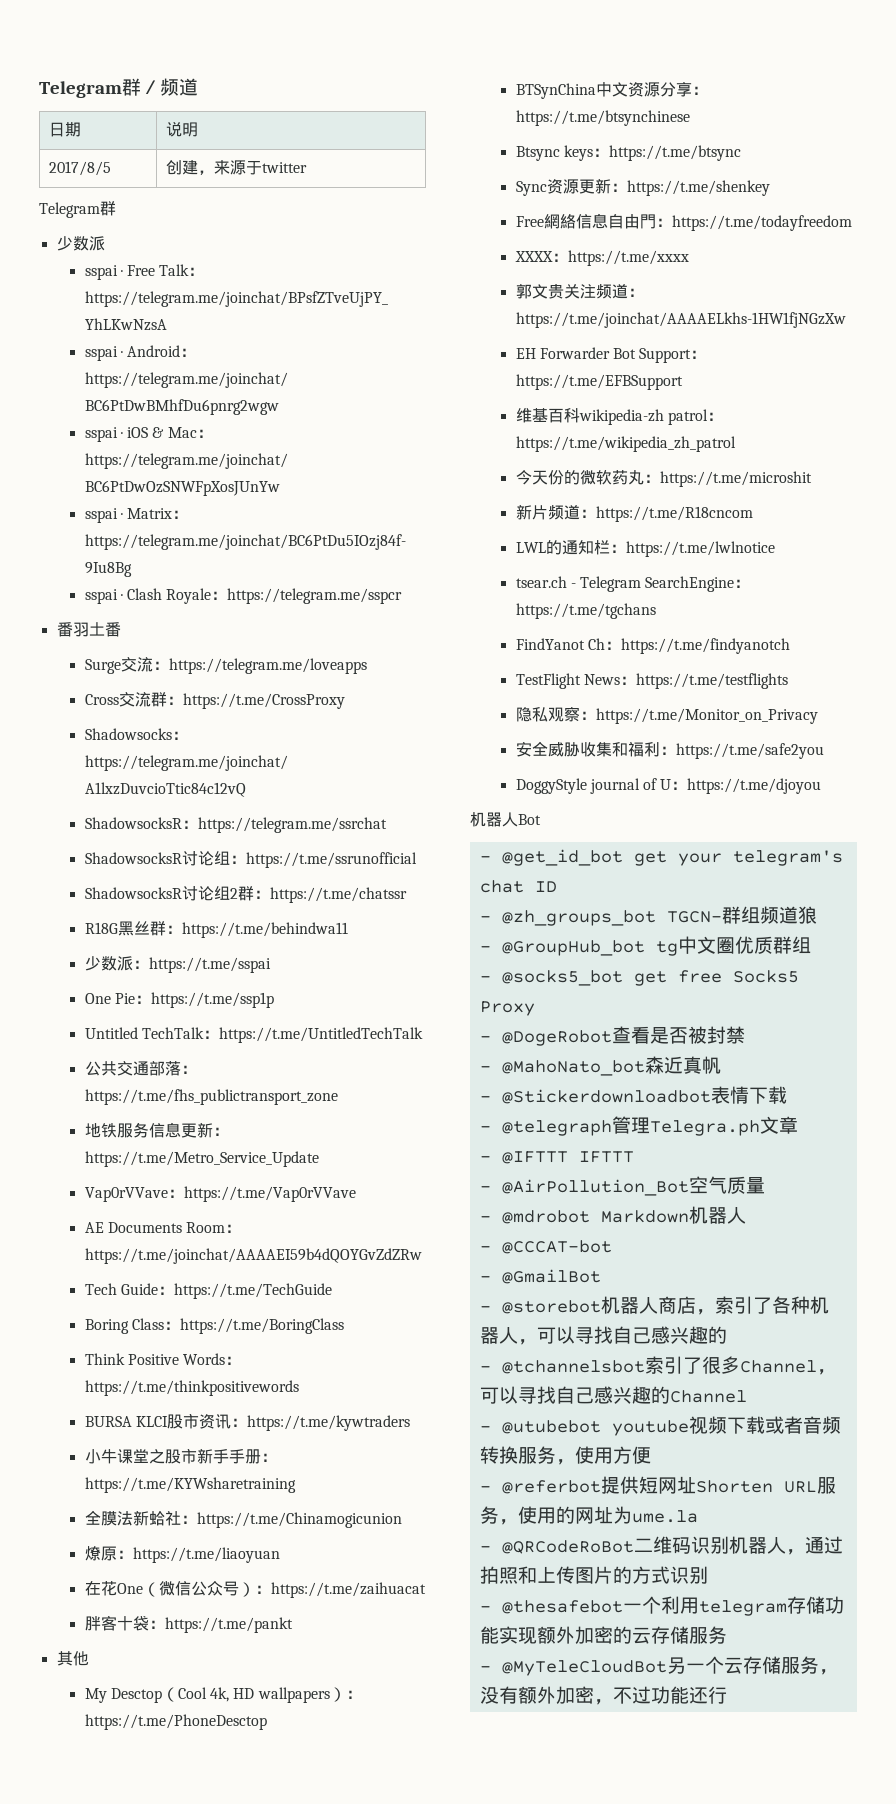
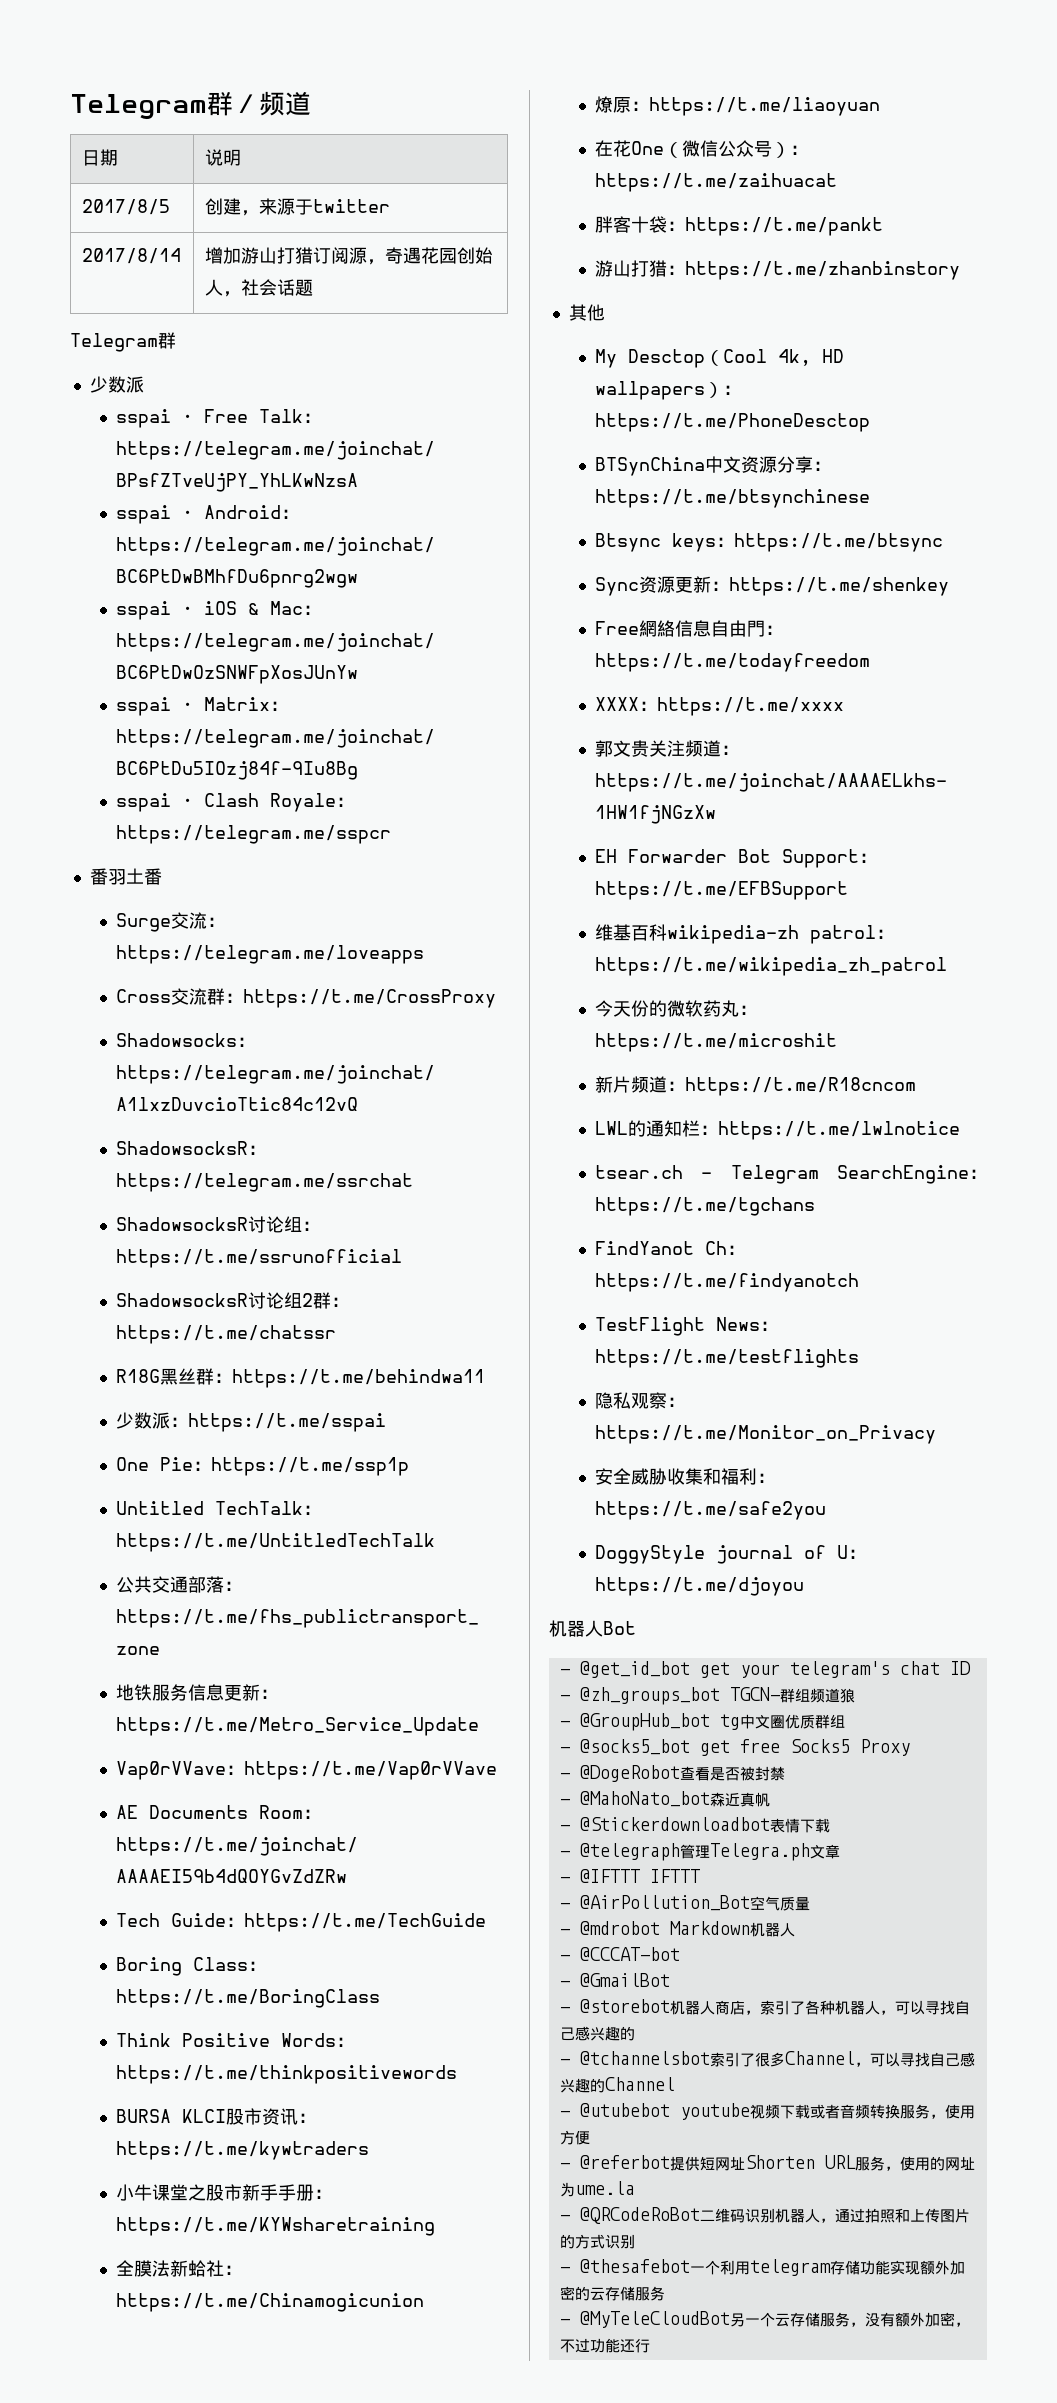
+ 2017/8/14 | 增加游山打猎订阅源，奇遇花园创始人，社会话题
+ 游山打猎：https://t.me/zhanbinstory

